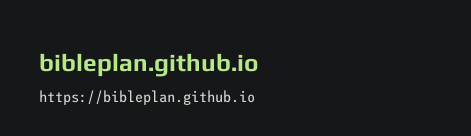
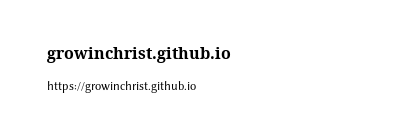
- bibleplan.github.io
- https://bibleplan.github.io
+ growinchrist.github.io
+ https://growinchrist.github.io

